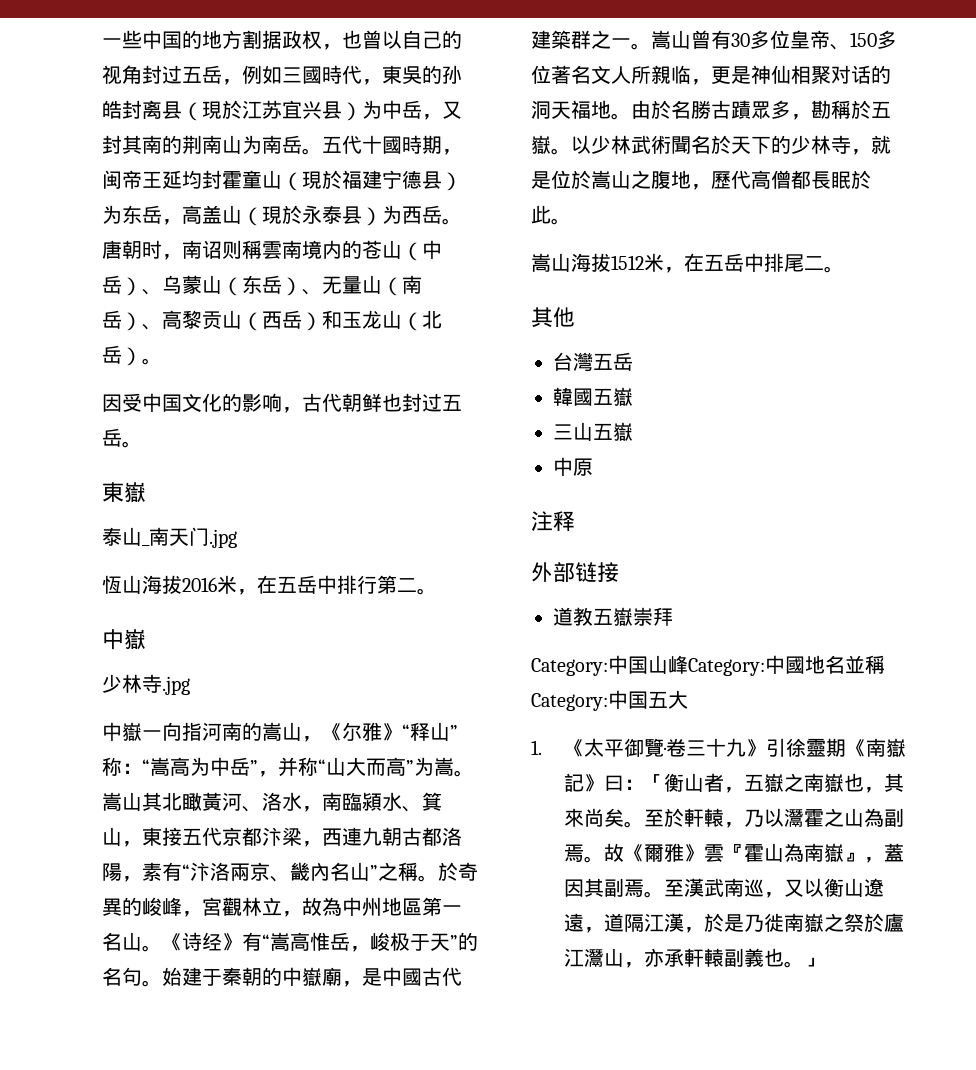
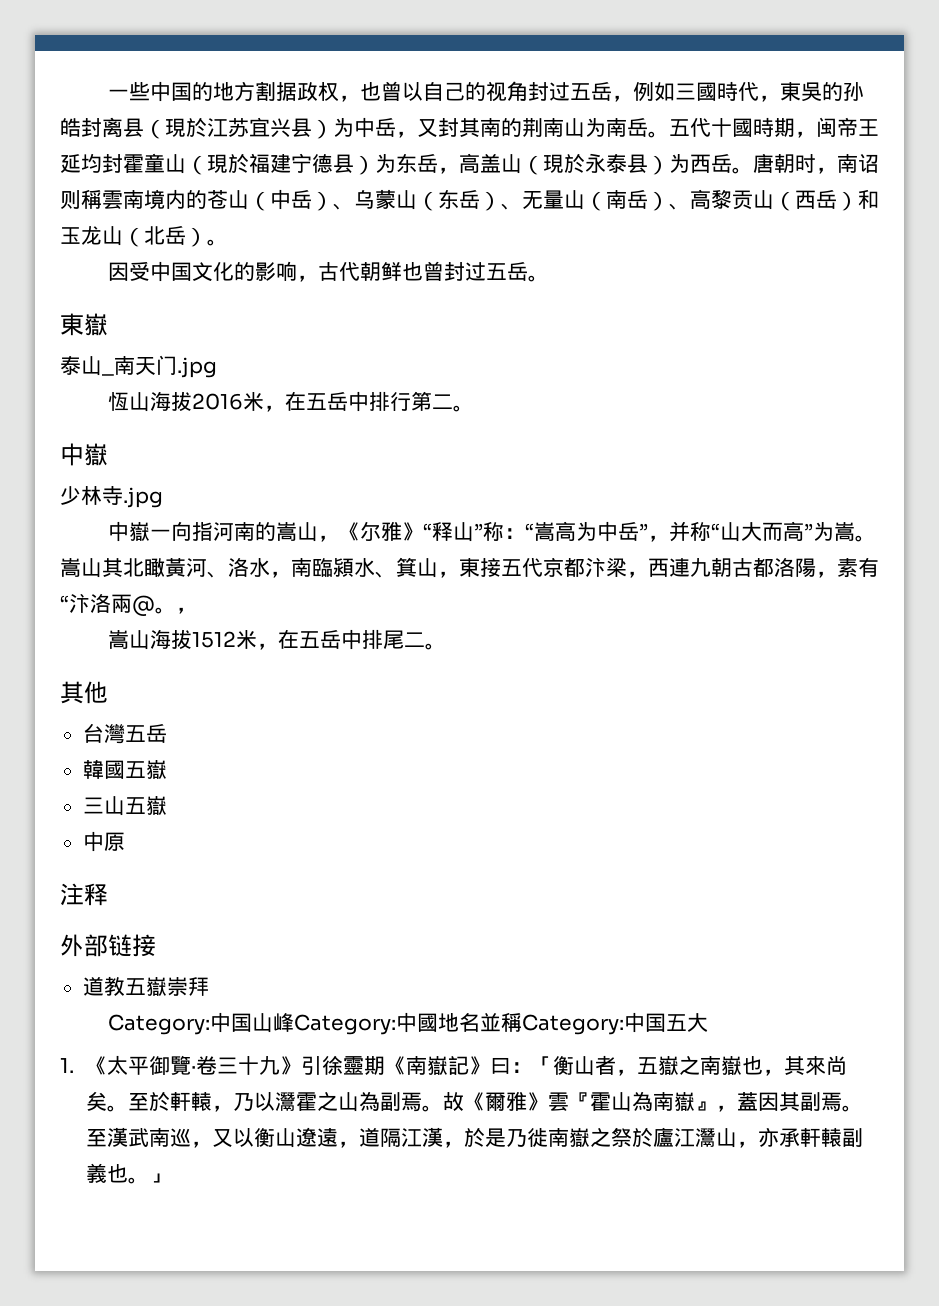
- 因受中国文化的影响，古代朝鲜也封过五岳。
+ 因受中国文化的影响，古代朝鲜也曾封过五岳。
- 嵩山其北瞰黃河、洛水，南臨潁水、箕山，東接五代京都汴梁，西連九朝古都洛陽，素有“汴洛兩京、畿內名山”之稱。於奇異的峻峰，宮觀林立，故為中州地區第一名山。《诗经》有“嵩高惟岳，峻极于天”的名句。始建于秦朝的中嶽廟，是中國古代建築群之一。嵩山曾有30多位皇帝、150多位著名文人所親临，更是神仙相聚对话的洞天福地。由於名勝古蹟眾多，勘稱於五嶽。以少林武術聞名於天下的少林寺，就是位於嵩山之腹地，歷代高僧都長眠於此。
+ 嵩山其北瞰黃河、洛水，南臨潁水、箕山，東接五代京都汴梁，西連九朝古都洛陽，素有“汴洛兩@。，

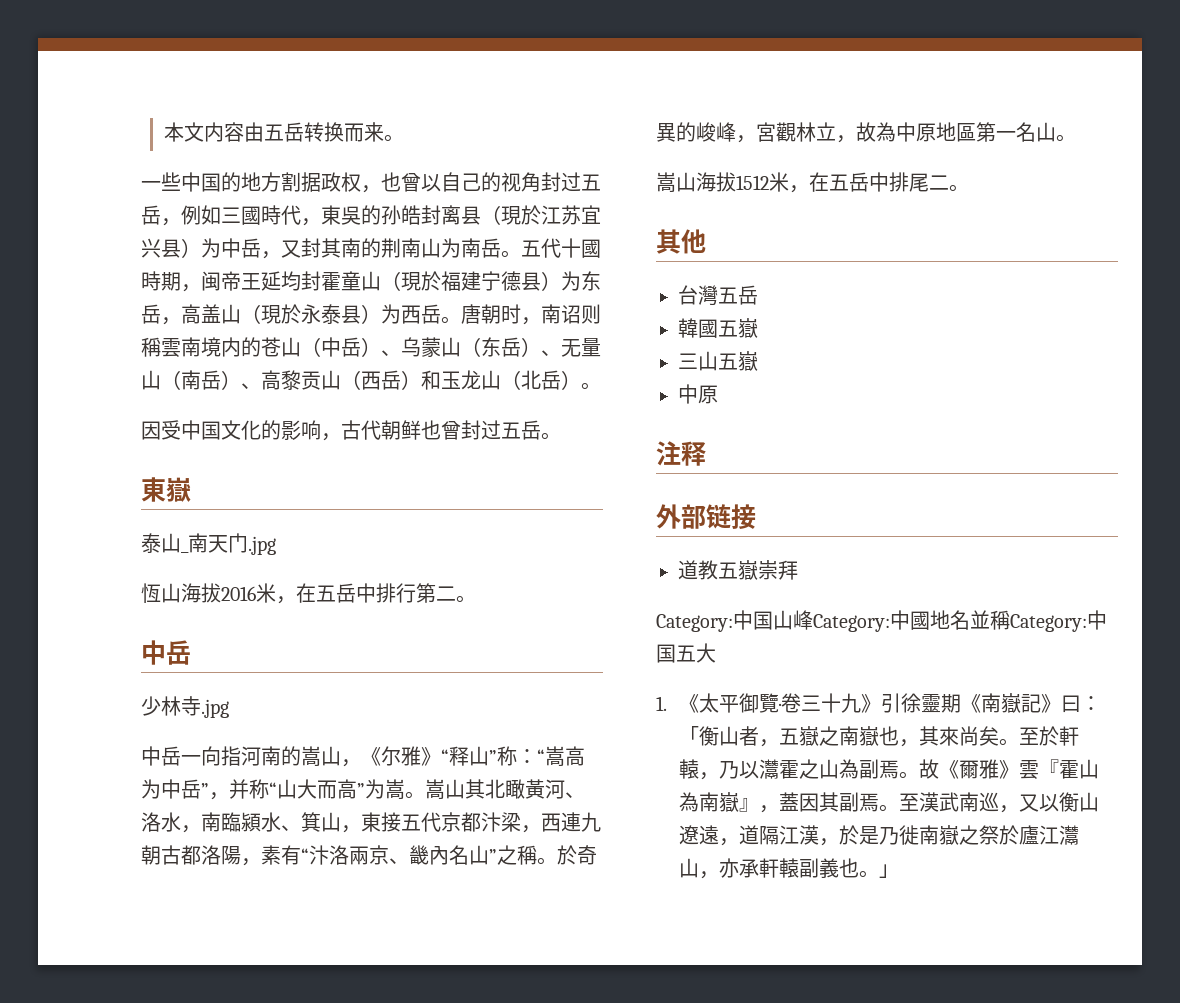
+ 本文内容由五岳转换而来。
  恆山海拔2016米，在五岳中排行第二。
- 中嶽
+ 中岳
- 中嶽一向指河南的嵩山，《尔雅》“释山”称：“嵩高为中岳”，并称“山大而高”为嵩。
+ 中岳一向指河南的嵩山，《尔雅》“释山”称：“嵩高为中岳”，并称“山大而高”为嵩。
- 嵩山其北瞰黃河、洛水，南臨潁水、箕山，東接五代京都汴梁，西連九朝古都洛陽，素有“汴洛兩@。，
+ 嵩山其北瞰黃河、洛水，南臨潁水、箕山，東接五代京都汴梁，西連九朝古都洛陽，素有“汴洛兩京、畿內名山”之稱。於奇異的峻峰，宮觀林立，故為中原地區第一名山。

